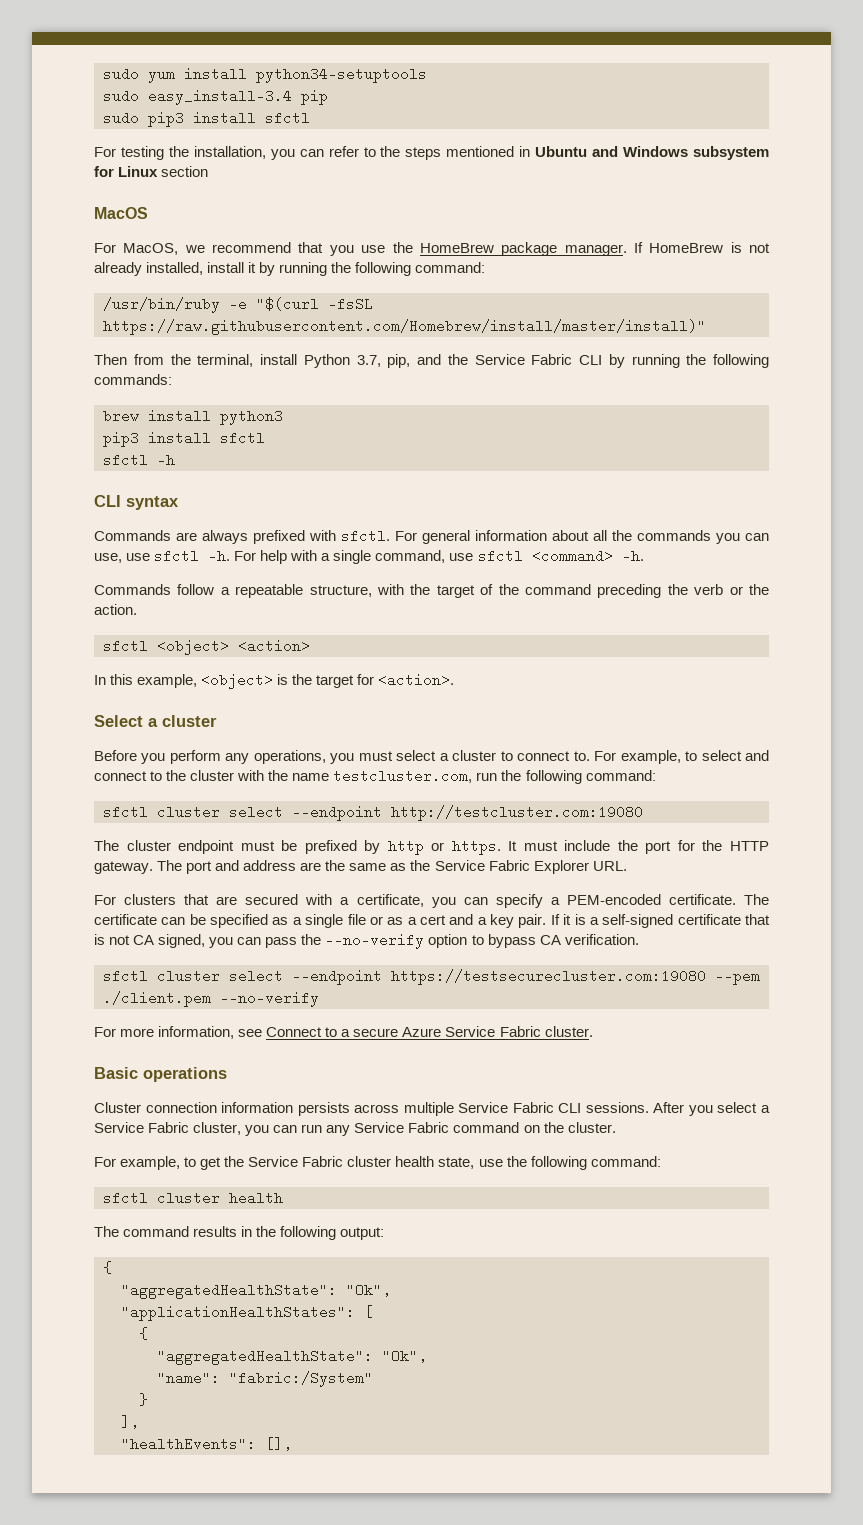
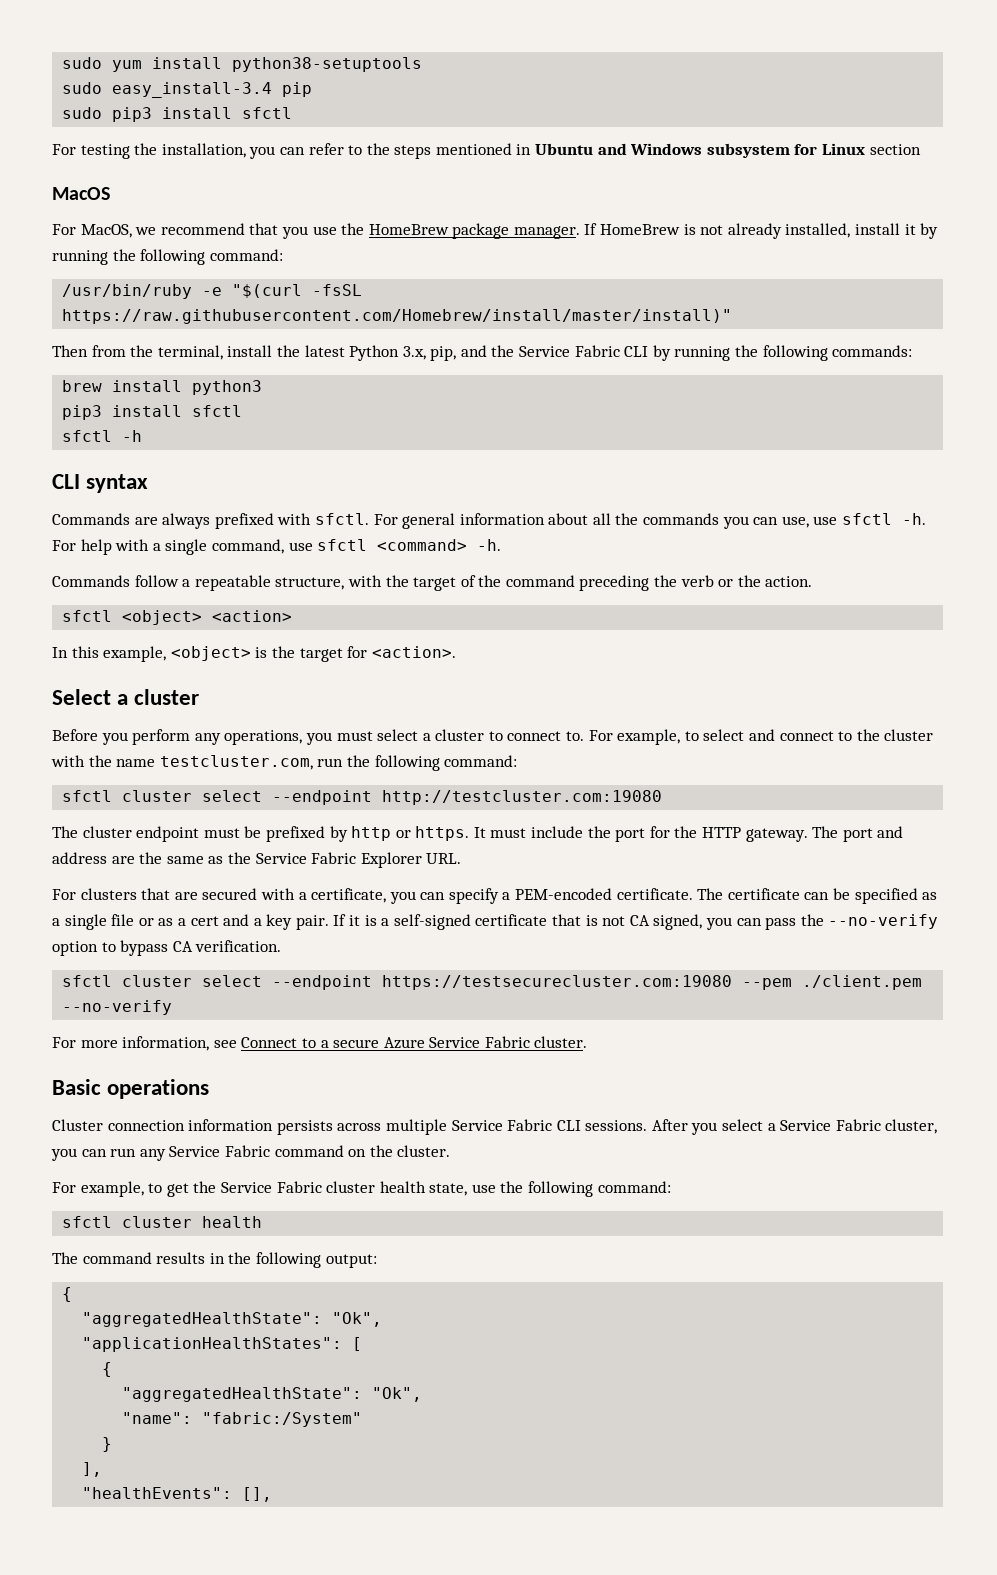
- sudo yum install python34-setuptools
+ sudo yum install python38-setuptools
- Then from the terminal, install Python 3.7, pip, and the Service Fabric CLI by running the following commands:
+ Then from the terminal, install the latest Python 3.x, pip, and the Service Fabric CLI by running the following commands:

